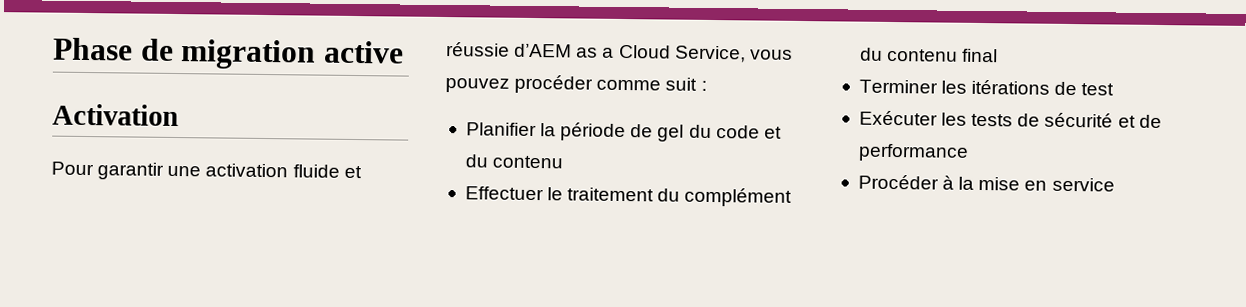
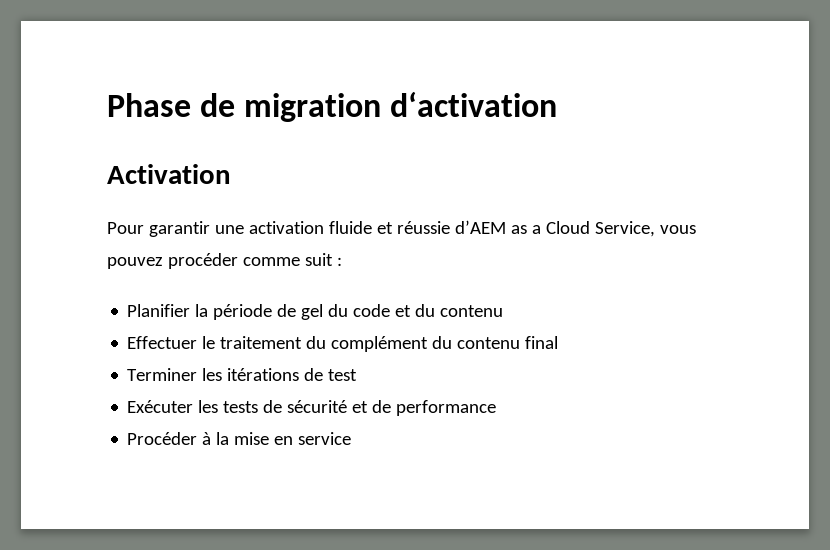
- Phase de migration active
+ Phase de migration d‘activation

